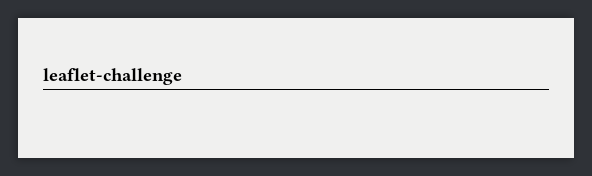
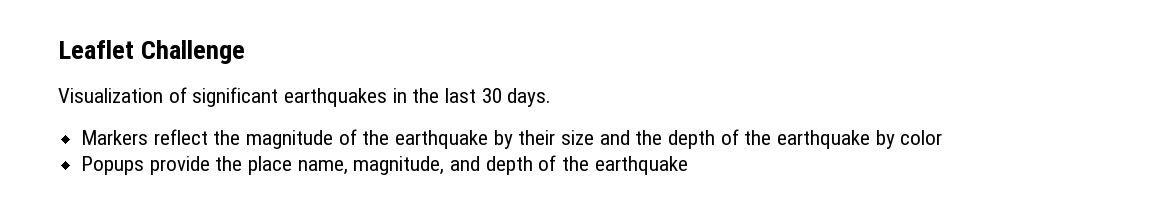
- leaflet-challenge
+ Leaflet Challenge
+ Visualization of significant earthquakes in the last 30 days.
+ Markers reflect the magnitude of the earthquake by their size and the depth of the earthquake by color
+ Popups provide the place name, magnitude, and depth of the earthquake

